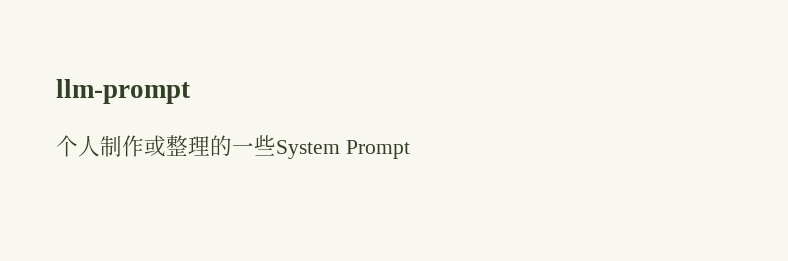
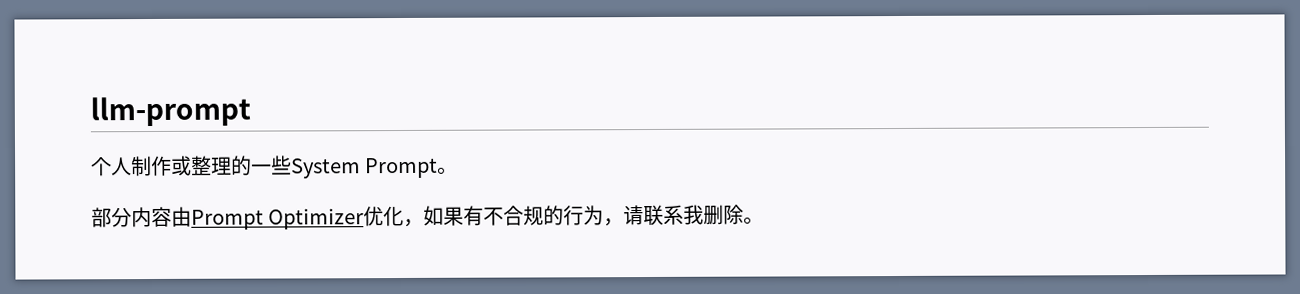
- 个人制作或整理的一些System Prompt
+ 个人制作或整理的一些System Prompt。
+ 部分内容由Prompt Optimizer优化，如果有不合规的行为，请联系我删除。

